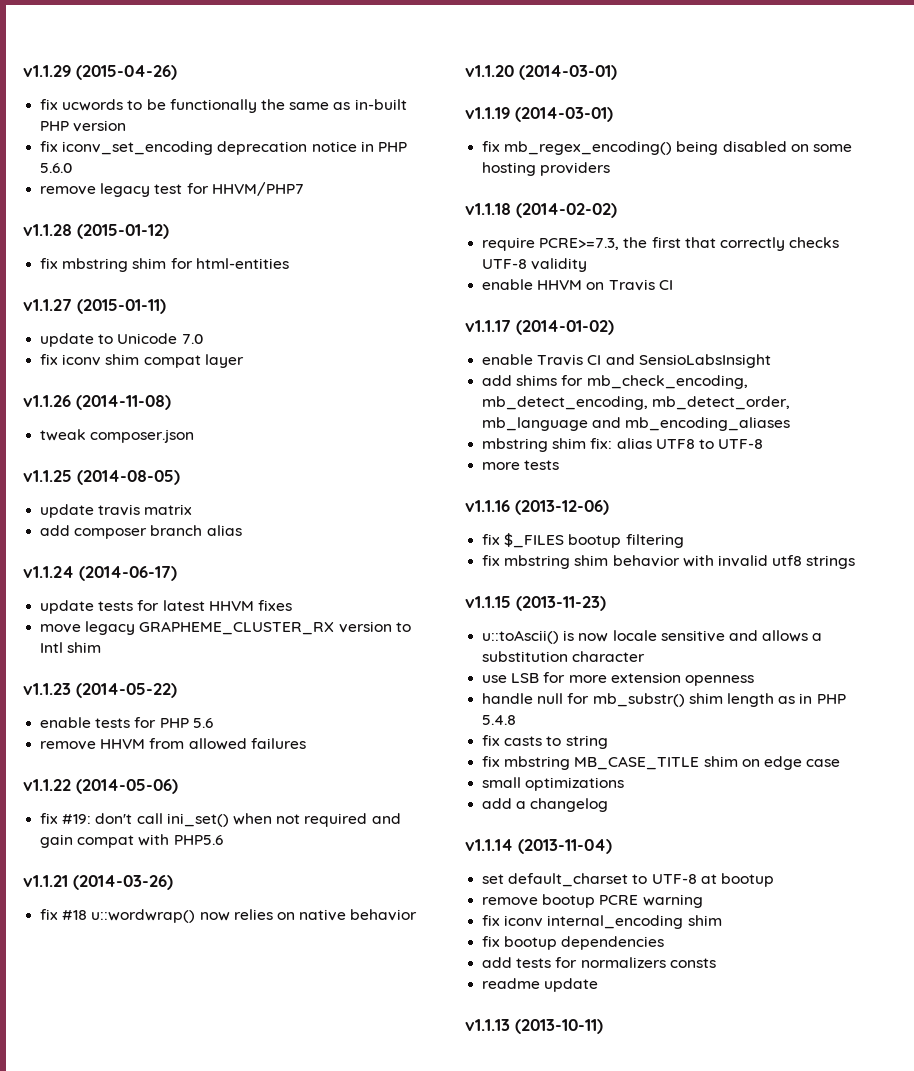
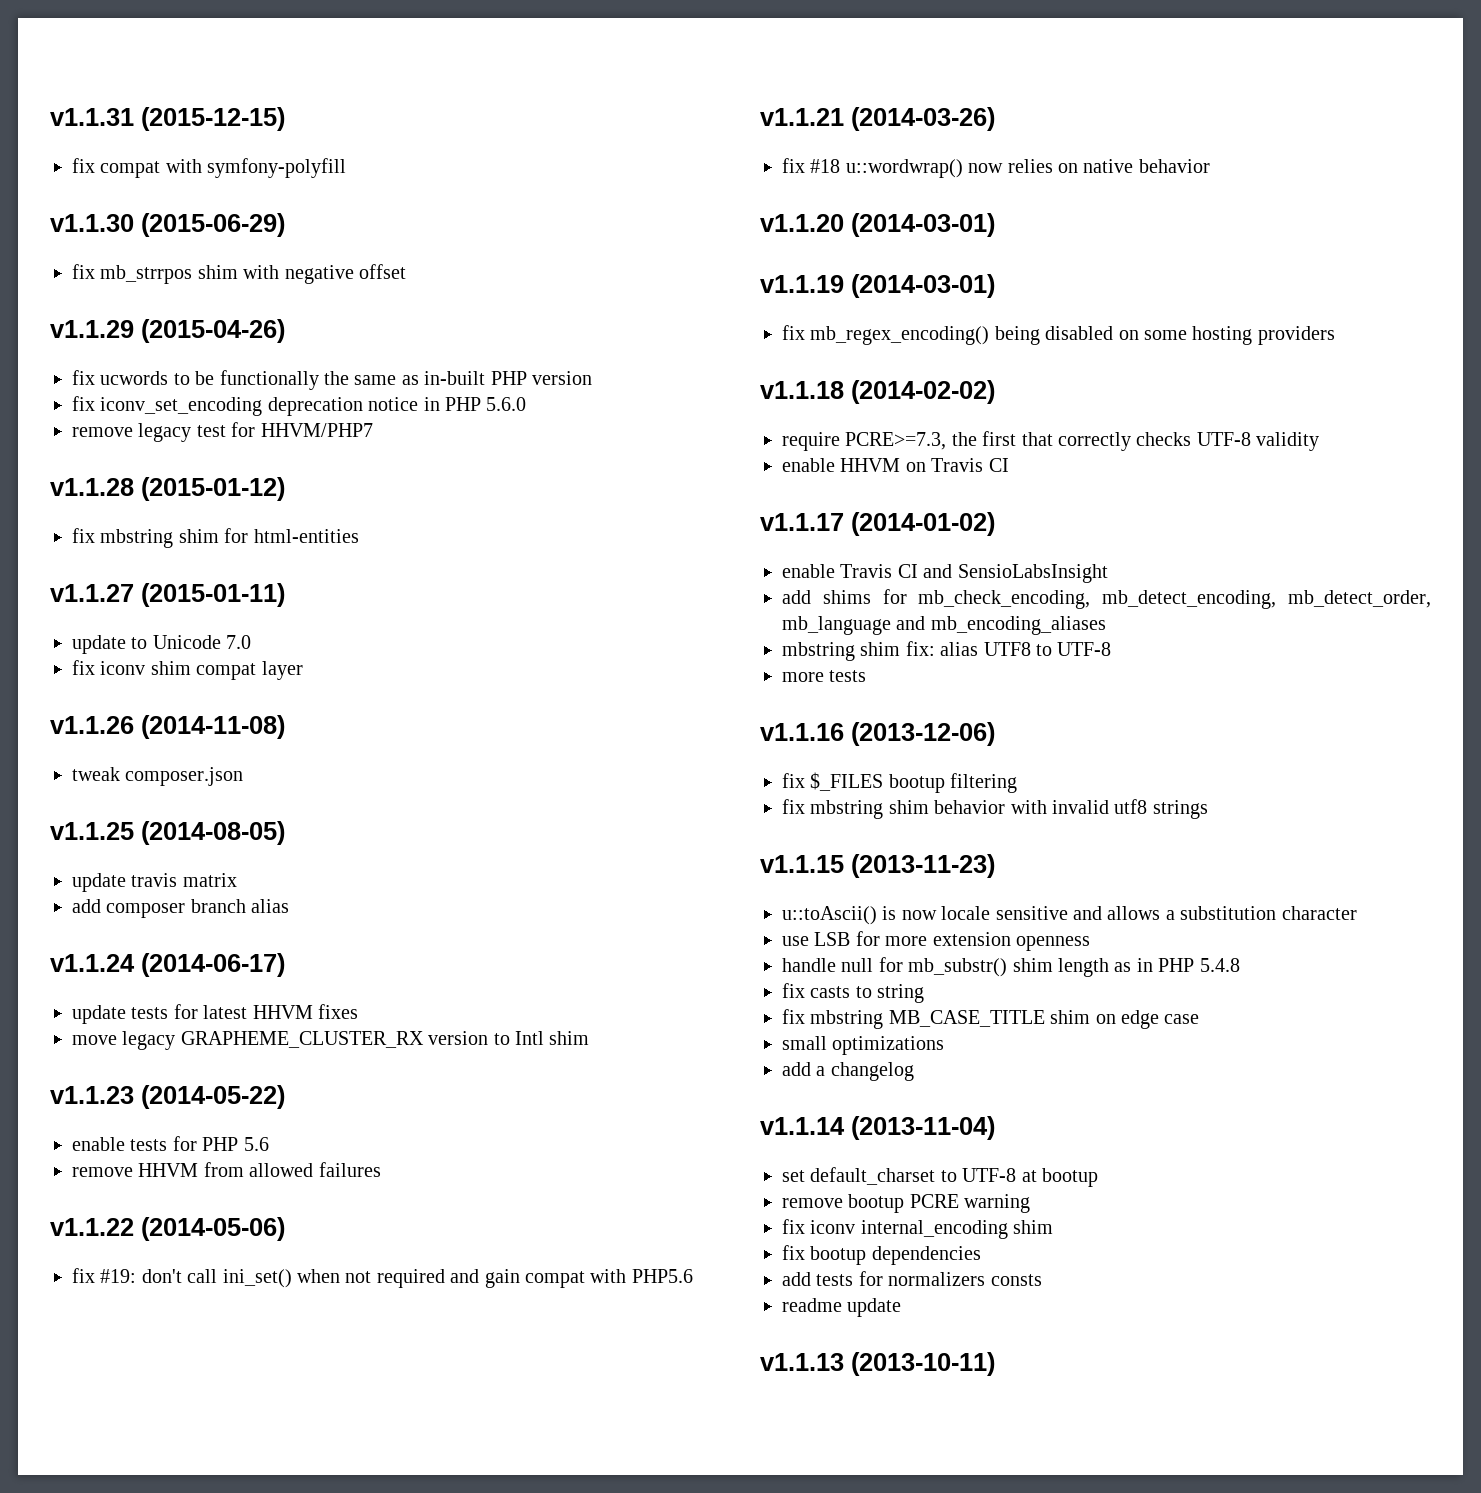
+ v1.1.31 (2015-12-15)
+ fix compat with symfony-polyfill
+ v1.1.30 (2015-06-29)
+ fix mb_strrpos shim with negative offset

